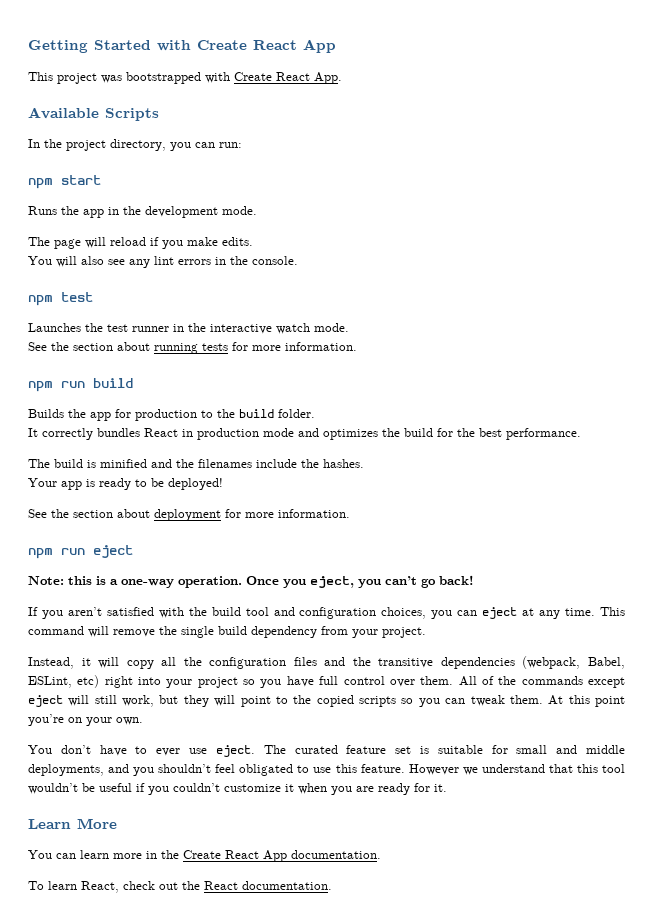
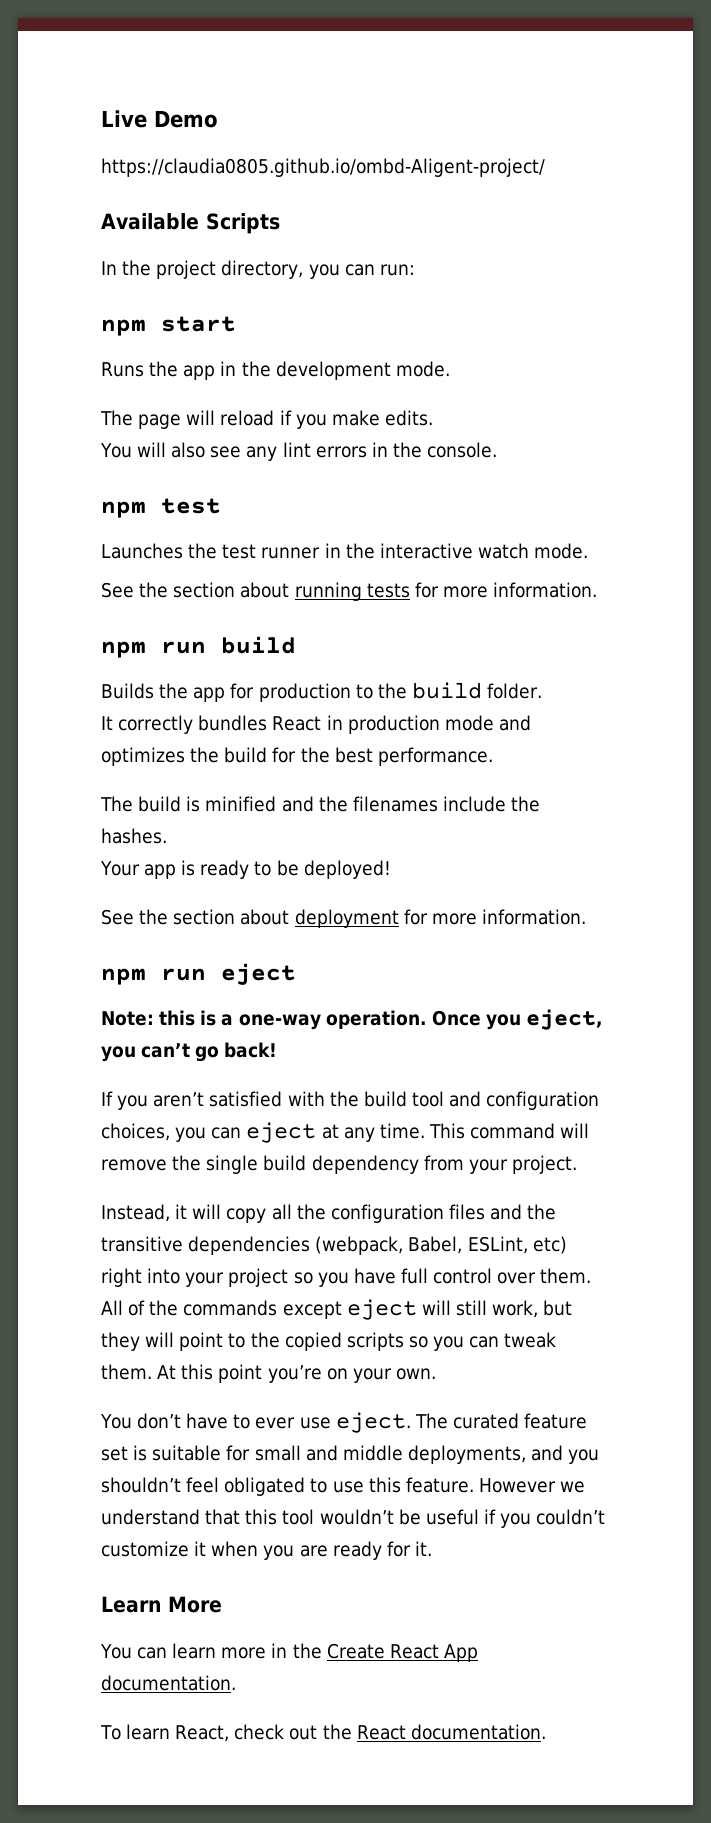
- Getting Started with Create React App
- This project was bootstrapped with Create React App.
+ Live Demo
+ https://claudia0805.github.io/ombd-Aligent-project/

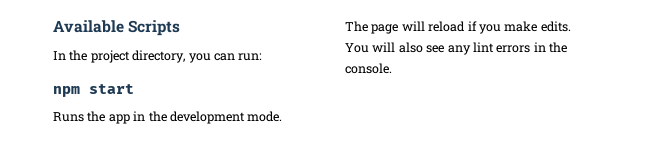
- Live Demo
- https://claudia0805.github.io/ombd-Aligent-project/
- npm test
- Launches the test runner in the interactive watch mode.
- See the section about running tests for more information.
- npm run build
- Builds the app for production to the build folder.
- It correctly bundles React in production mode and optimizes the build for the best performance.
- The build is minified and the filenames include the hashes.
- Your app is ready to be deployed!
- See the section about deployment for more information.
- npm run eject
- Note: this is a one-way operation. Once you eject, you can’t go back!
- If you aren’t satisfied with the build tool and configuration choices, you can eject at any time. This command will remove the single build dependency from your project.
- Instead, it will copy all the configuration files and the transitive dependencies (webpack, Babel, ESLint, etc) right into your project so you have full control over them. All of the commands except eject will still work, but they will point to the copied scripts so you can tweak them. At this point you’re on your own.
- You don’t have to ever use eject. The curated feature set is suitable for small and middle deployments, and you shouldn’t feel obligated to use this feature. However we understand that this tool wouldn’t be useful if you couldn’t customize it when you are ready for it.
- Learn More
- You can learn more in the Create React App documentation.
- To learn React, check out the React documentation.

